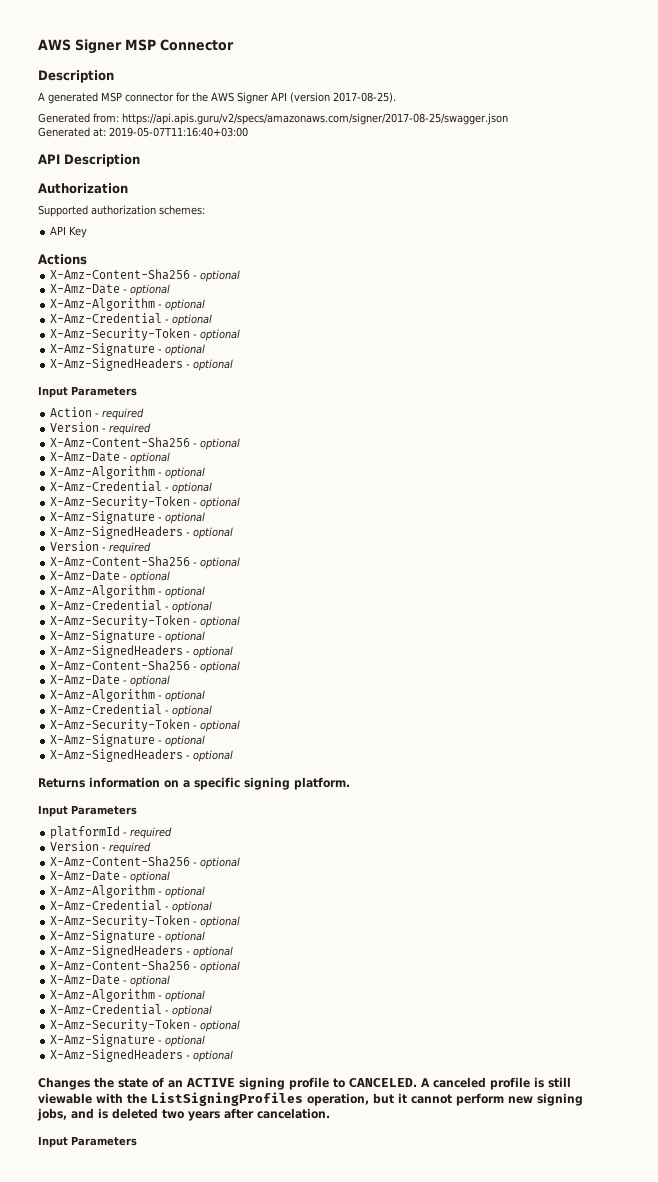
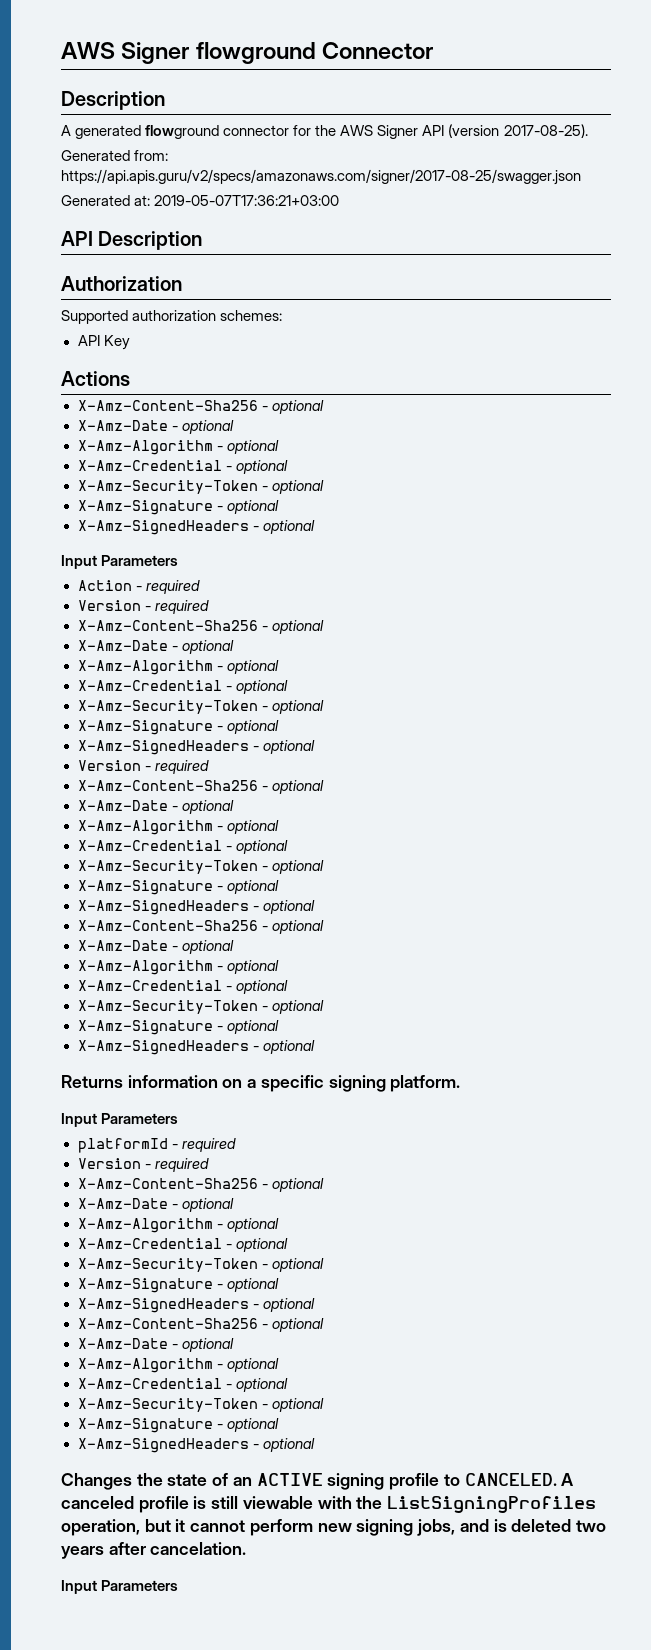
- AWS Signer MSP Connector
+ AWS Signer flowground Connector
- A generated MSP connector for the AWS Signer API (version 2017-08-25).
+ A generated flowground connector for the AWS Signer API (version 2017-08-25).
- Generated at: 2019-05-07T11:16:40+03:00
+ Generated at: 2019-05-07T17:36:21+03:00

